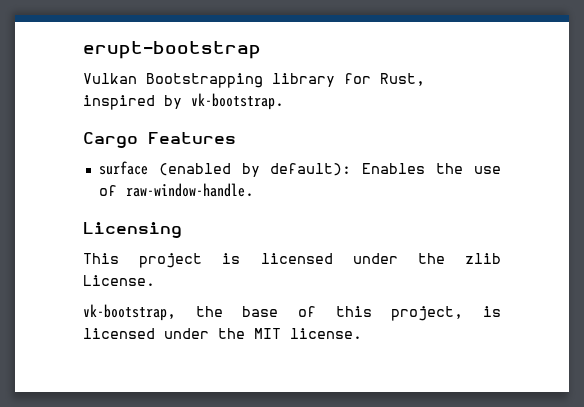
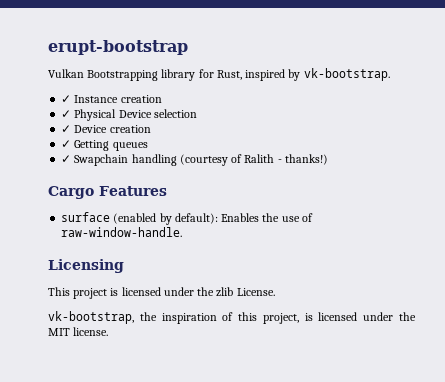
+ ✓ Instance creation
+ ✓ Physical Device selection
+ ✓ Device creation
+ ✓ Getting queues
+ ✓ Swapchain handling (courtesy of Ralith - thanks!)
- vk-bootstrap, the base of this project, is licensed under the MIT license.
+ vk-bootstrap, the inspiration of this project, is licensed under the MIT license.

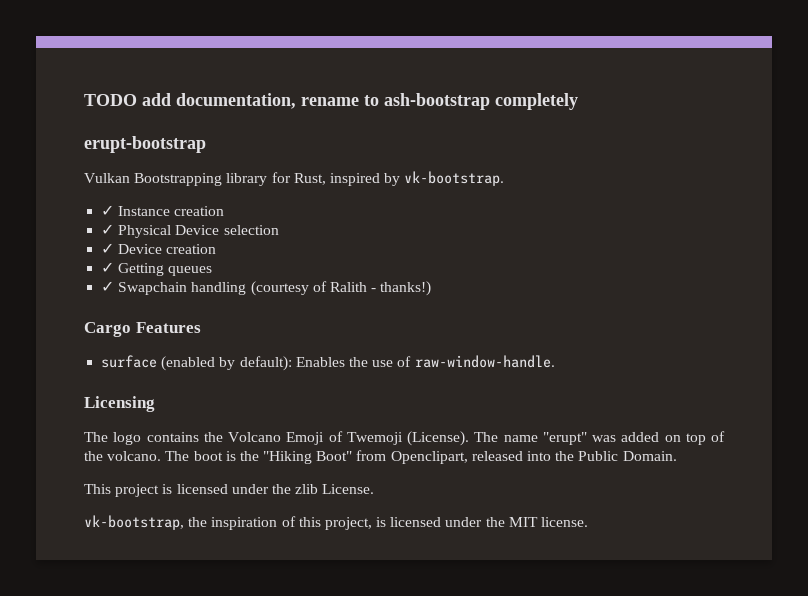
+ TODO add documentation, rename to ash-bootstrap completely
+ The logo contains the Volcano Emoji of Twemoji (License). The name "erupt" was added on top of the volcano. The boot is the "Hiking Boot" from Openclipart, released into the Public Domain.

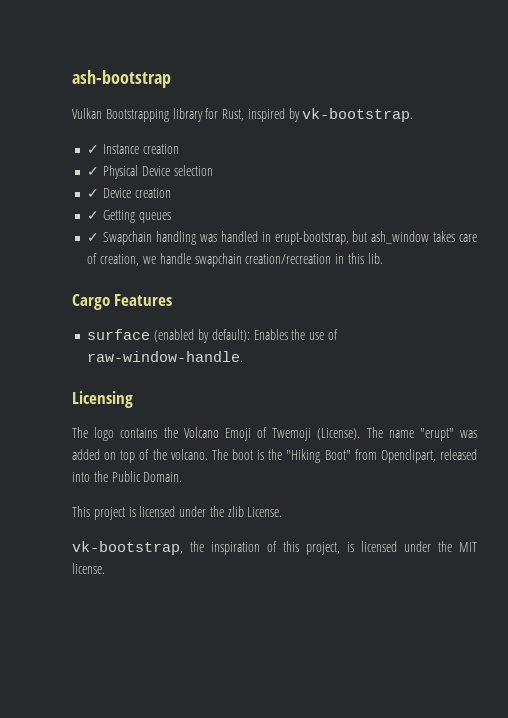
- TODO add documentation, rename to ash-bootstrap completely
- erupt-bootstrap
+ ash-bootstrap
- ✓ Swapchain handling (courtesy of Ralith - thanks!)
+ ✓ Swapchain handling was handled in erupt-bootstrap, but ash_window takes care of creation, we handle swapchain creation/recreation in this lib.

